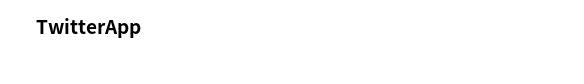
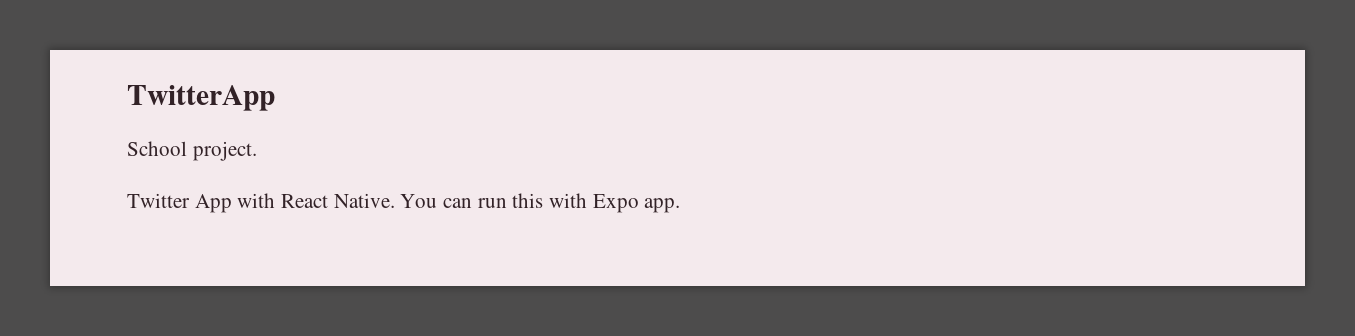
+ School project.
+ Twitter App with React Native. You can run this with Expo app.

